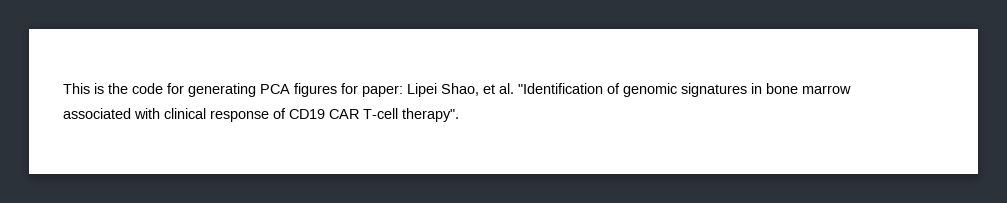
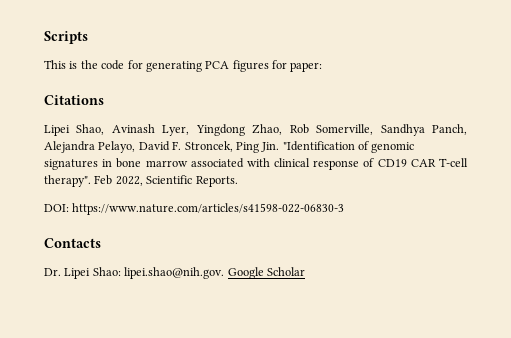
+ Scripts
- This is the code for generating PCA figures for paper: Lipei Shao, et al. "Identification of genomic signatures in bone marrow associated with clinical response of CD19 CAR T-cell therapy".
+ This is the code for generating PCA figures for paper:
+ Citations
+ Lipei Shao, Avinash Lyer, Yingdong Zhao, Rob Somerville, Sandhya Panch, Alejandra Pelayo, David F. Stroncek, Ping Jin. "Identification of genomic signatures in bone marrow associated with clinical response of CD19 CAR T-cell therapy".
+ Feb 2022, Scientific Reports.
+ DOI: https://www.nature.com/articles/s41598-022-06830-3
+ Contacts
+ Dr. Lipei Shao: lipei.shao@nih.gov. Google Scholar

